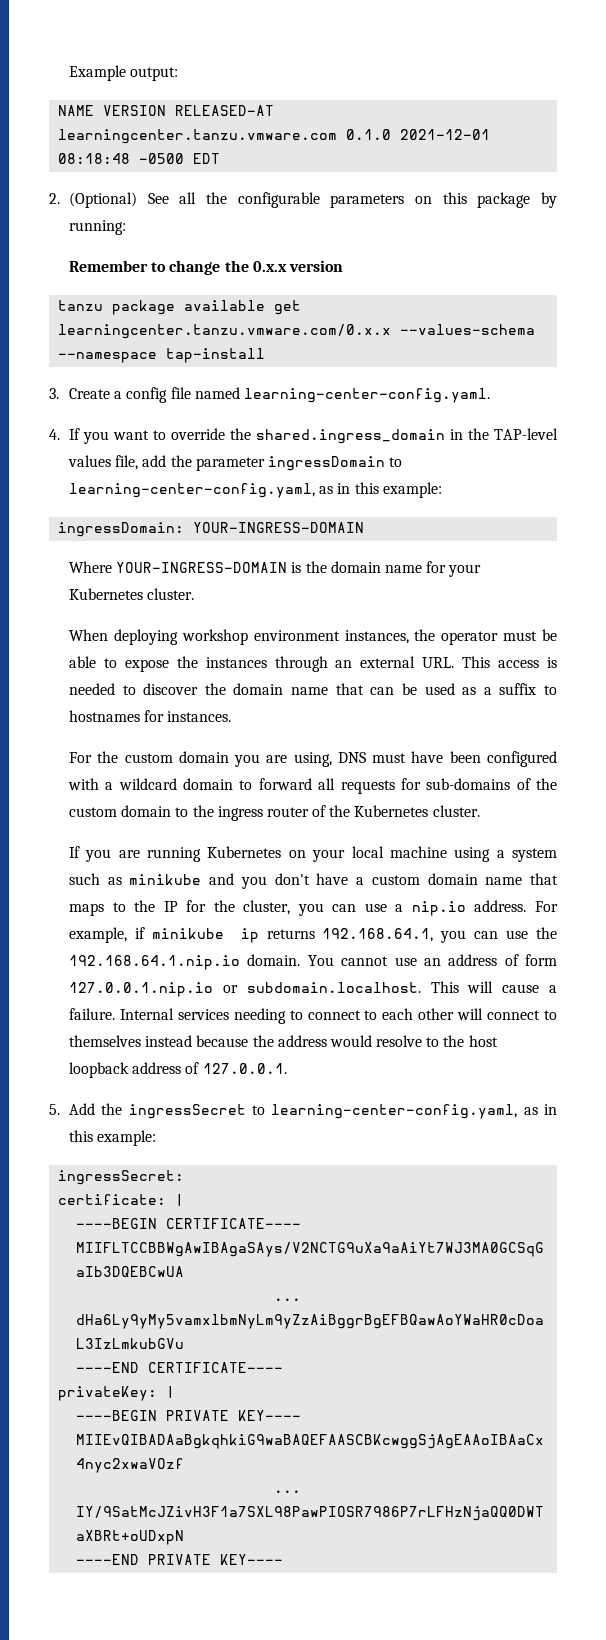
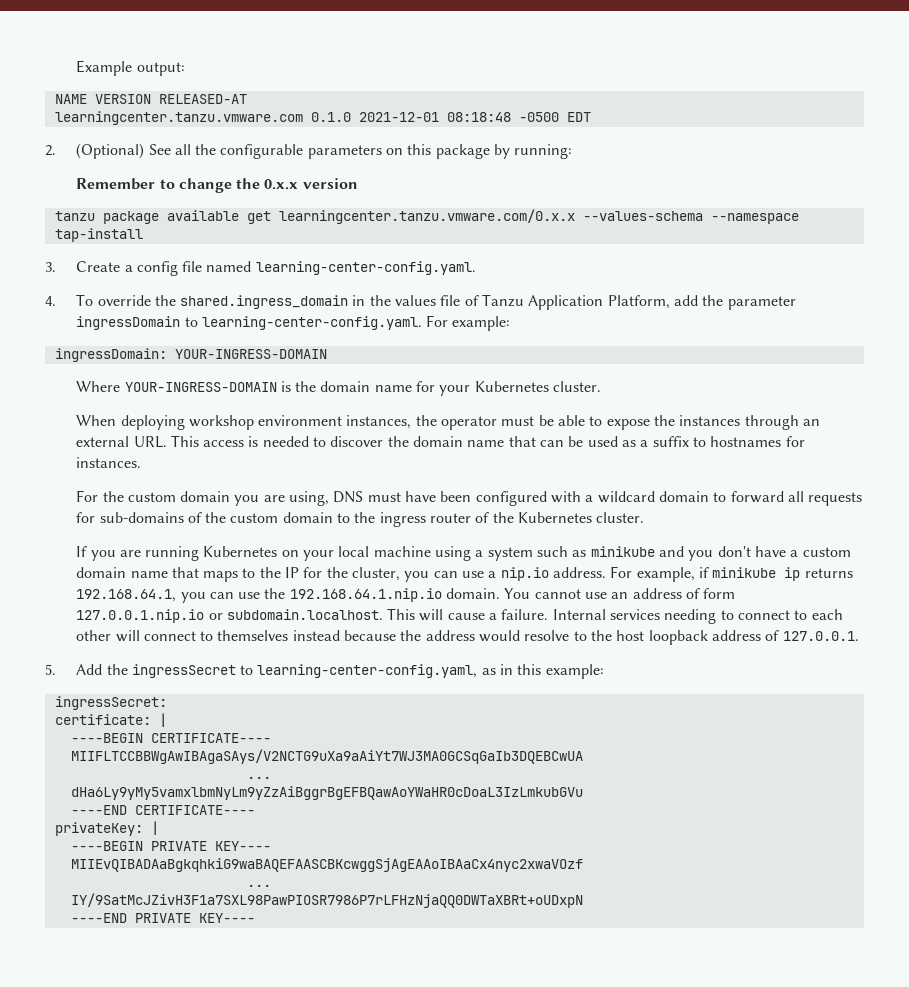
- 4. If you want to override the shared.ingress_domain in the TAP-level values file, add the parameter ingressDomain to learning-center-config.yaml, as in this example:
+ 4. To override the shared.ingress_domain in the values file of Tanzu Application Platform, add the parameter ingressDomain to learning-center-config.yaml. For example:

